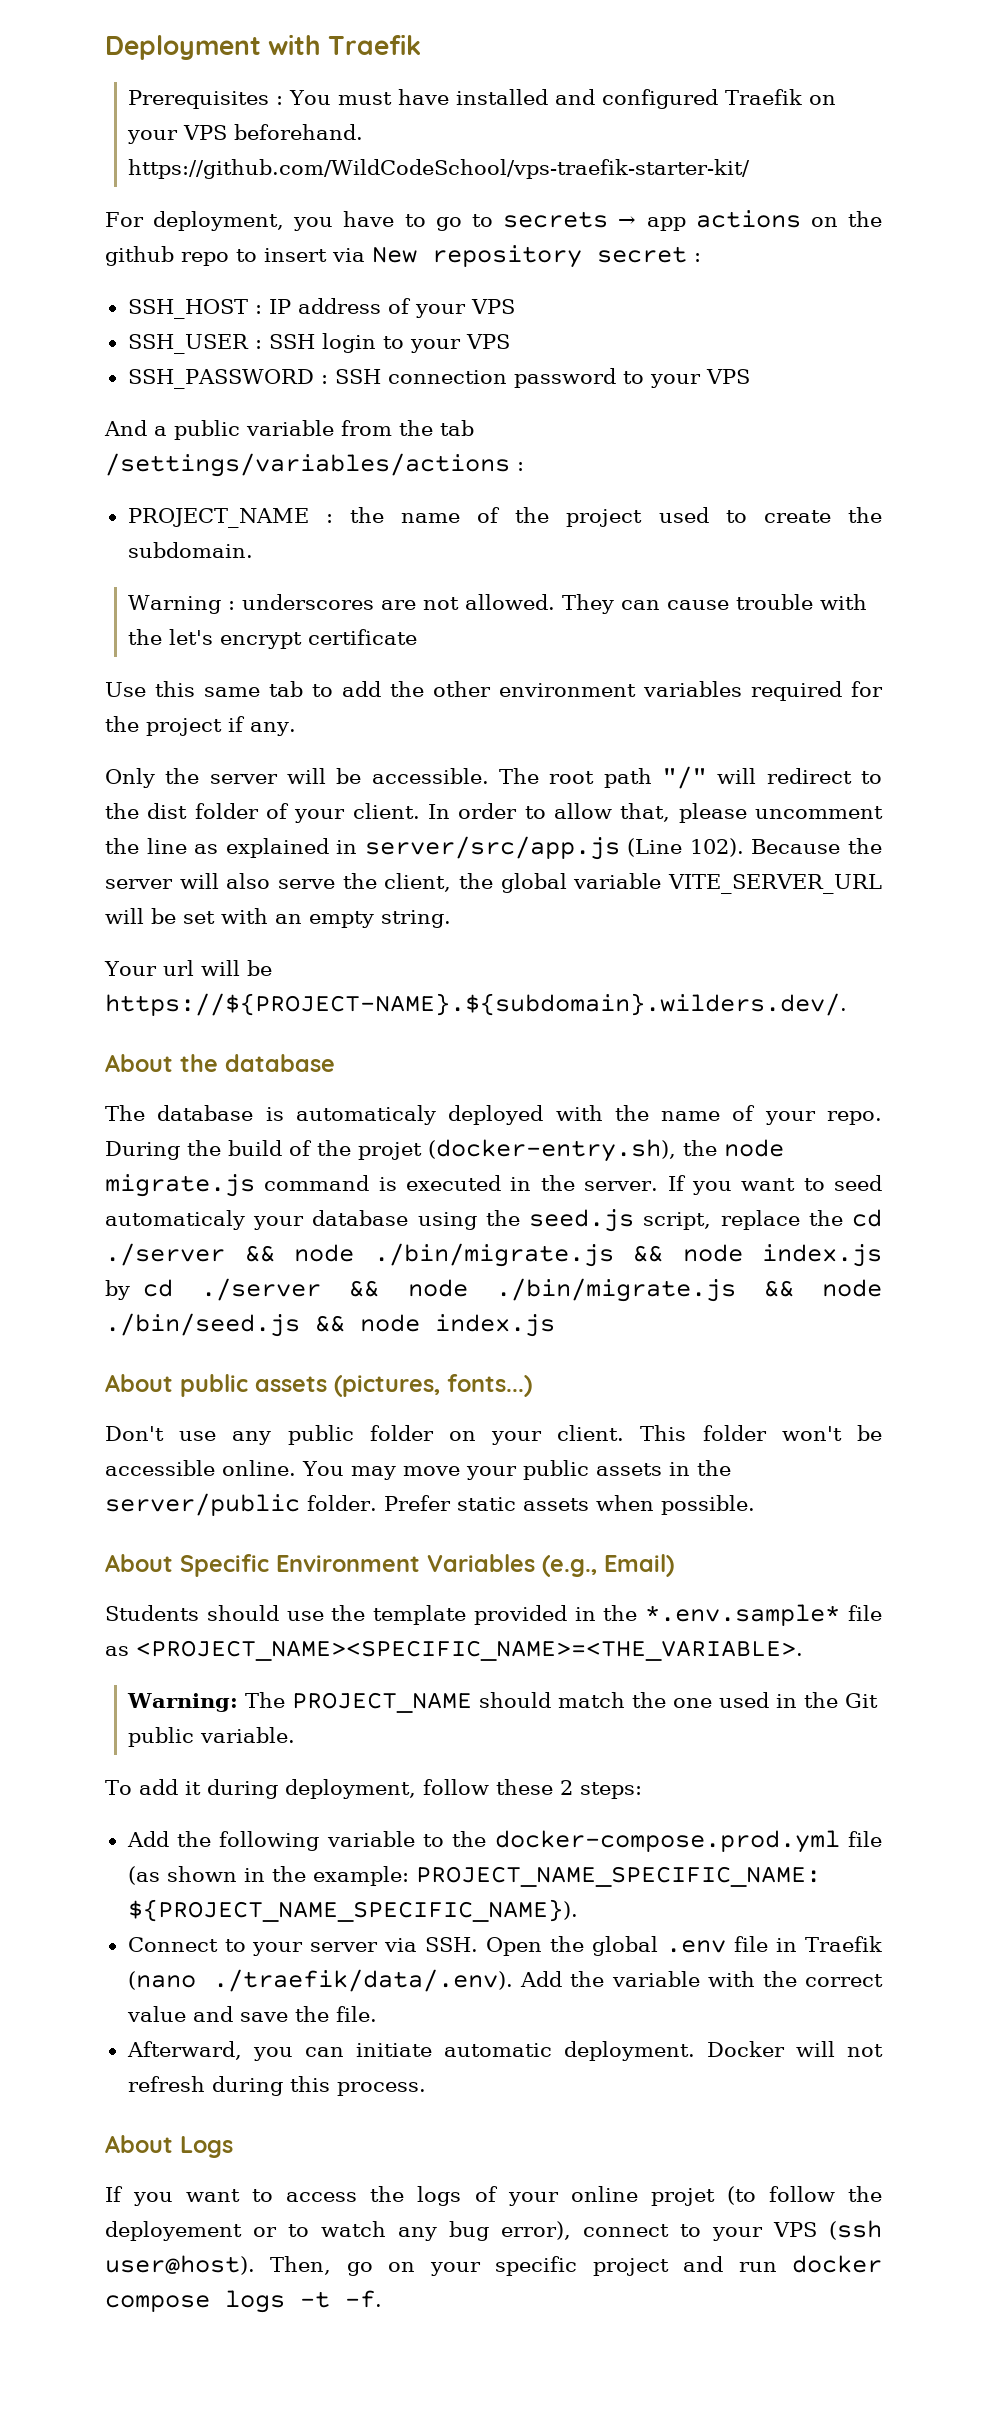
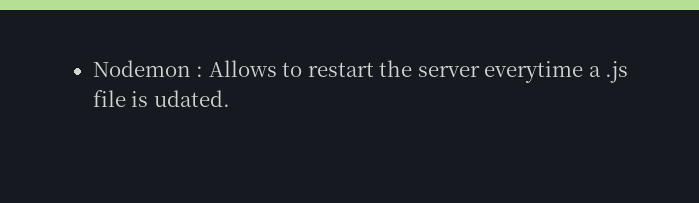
- Deployment with Traefik
- Prerequisites : You must have installed and configured Traefik on your VPS beforehand. https://github.com/WildCodeSchool/vps-traefik-starter-kit/
- For deployment, you have to go to secrets → app actions on the github repo to insert via New repository secret :
- SSH_HOST : IP address of your VPS
- SSH_USER : SSH login to your VPS
- SSH_PASSWORD : SSH connection password to your VPS
- And a public variable from the tab /settings/variables/actions :
- PROJECT_NAME : the name of the project used to create the subdomain.
- Warning : underscores are not allowed. They can cause trouble with the let's encrypt certificate
- Use this same tab to add the other environment variables required for the project if any.
- Only the server will be accessible. The root path "/" will redirect to the dist folder of your client. In order to allow that, please uncomment the line as explained in server/src/app.js (Line 102). Because the server will also serve the client, the global variable VITE_SERVER_URL will be set with an empty string.
- Your url will be https://${PROJECT-NAME}.${subdomain}.wilders.dev/.
- About the database
- The database is automaticaly deployed with the name of your repo. During the build of the projet (docker-entry.sh), the node migrate.js command is executed in the server. If you want to seed automaticaly your database using the seed.js script, replace the cd ./server && node ./bin/migrate.js && node index.js by cd ./server && node ./bin/migrate.js && node ./bin/seed.js && node index.js
- About public assets (pictures, fonts...)
- Don't use any public folder on your client. This folder won't be accessible online. You may move your public assets in the server/public folder. Prefer static assets when possible.
- About Specific Environment Variables (e.g., Email)
- Students should use the template provided in the *.env.sample* file as <PROJECT_NAME><SPECIFIC_NAME>=<THE_VARIABLE>.
- Warning: The PROJECT_NAME should match the one used in the Git public variable.
- To add it during deployment, follow these 2 steps:
- Add the following variable to the docker-compose.prod.yml file (as shown in the example: PROJECT_NAME_SPECIFIC_NAME: ${PROJECT_NAME_SPECIFIC_NAME}).
- Connect to your server via SSH. Open the global .env file in Traefik (nano ./traefik/data/.env). Add the variable with the correct value and save the file.
- Afterward, you can initiate automatic deployment. Docker will not refresh during this process.
- About Logs
- If you want to access the logs of your online projet (to follow the deployement or to watch any bug error), connect to your VPS (ssh user@host). Then, go on your specific project and run docker compose logs -t -f.
+ Nodemon : Allows to restart the server everytime a .js file is udated.

